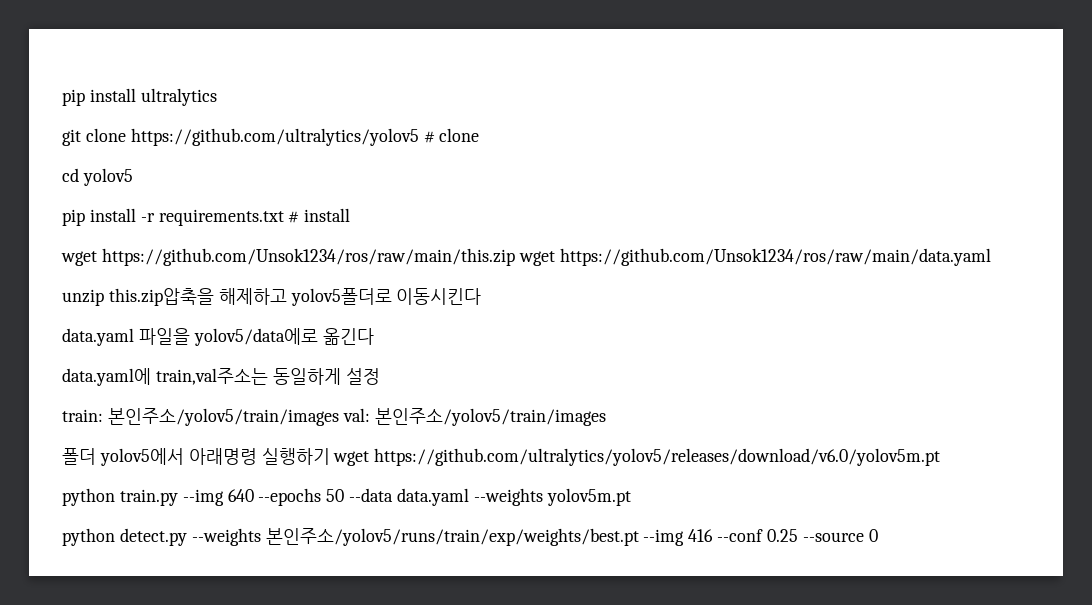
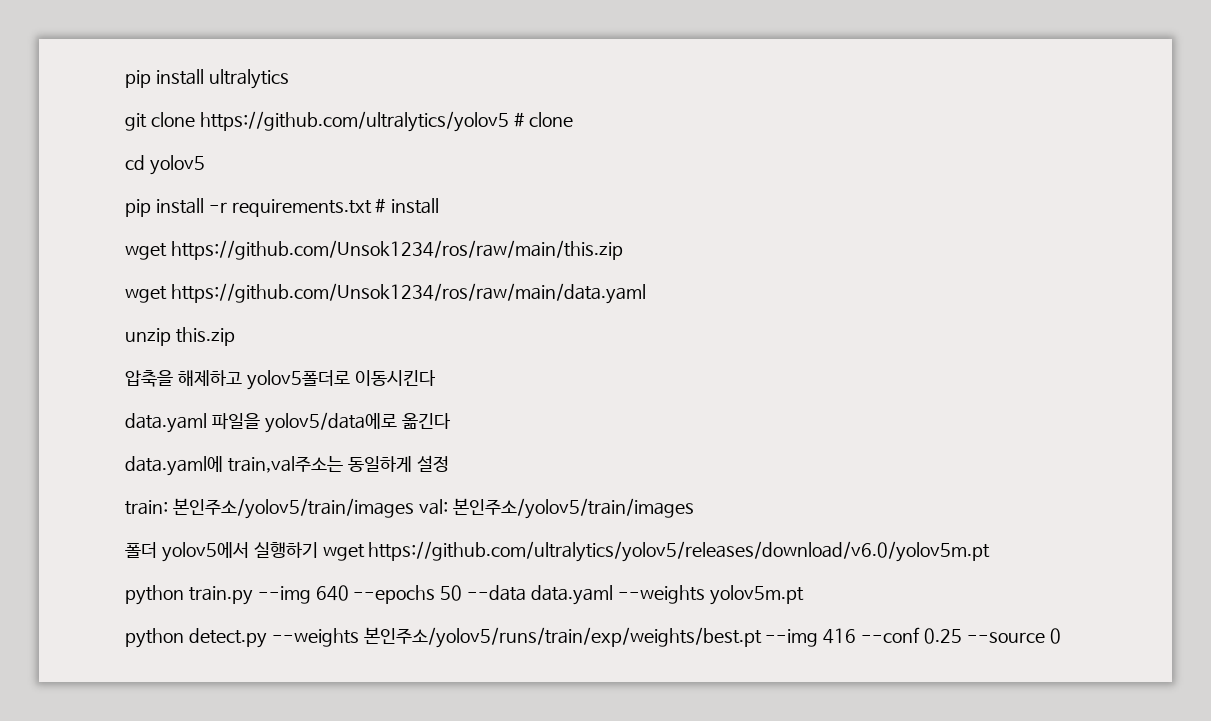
- wget https://github.com/Unsok1234/ros/raw/main/this.zip wget https://github.com/Unsok1234/ros/raw/main/data.yaml
+ wget https://github.com/Unsok1234/ros/raw/main/this.zip
+ wget https://github.com/Unsok1234/ros/raw/main/data.yaml
- unzip this.zip압축을 해제하고 yolov5폴더로 이동시킨다
+ unzip this.zip
+ 압축을 해제하고 yolov5폴더로 이동시킨다
- 폴더 yolov5에서 아래명령 실행하기 wget https://github.com/ultralytics/yolov5/releases/download/v6.0/yolov5m.pt
+ 폴더 yolov5에서 실행하기 wget https://github.com/ultralytics/yolov5/releases/download/v6.0/yolov5m.pt

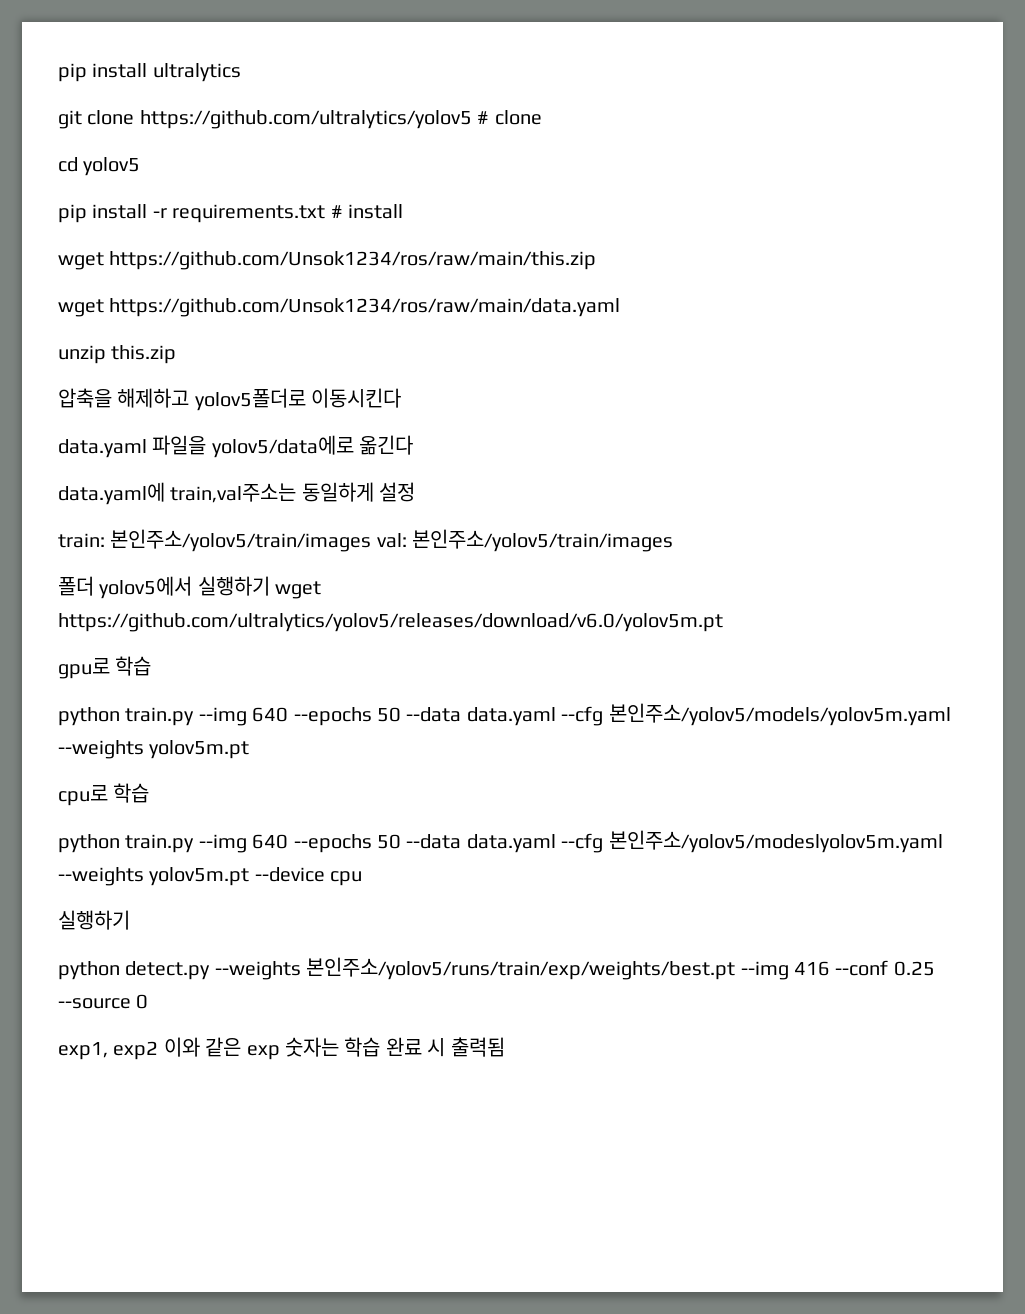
- python train.py --img 640 --epochs 50 --data data.yaml --weights yolov5m.pt
+ gpu로 학습
+ python train.py --img 640 --epochs 50 --data data.yaml --cfg 본인주소/yolov5/models/yolov5m.yaml --weights yolov5m.pt
+ cpu로 학습
+ python train.py --img 640 --epochs 50 --data data.yaml --cfg 본인주소/yolov5/modeslyolov5m.yaml --weights yolov5m.pt --device cpu
+ 실행하기
+ exp1, exp2 이와 같은 exp 숫자는 학습 완료 시 출력됨

